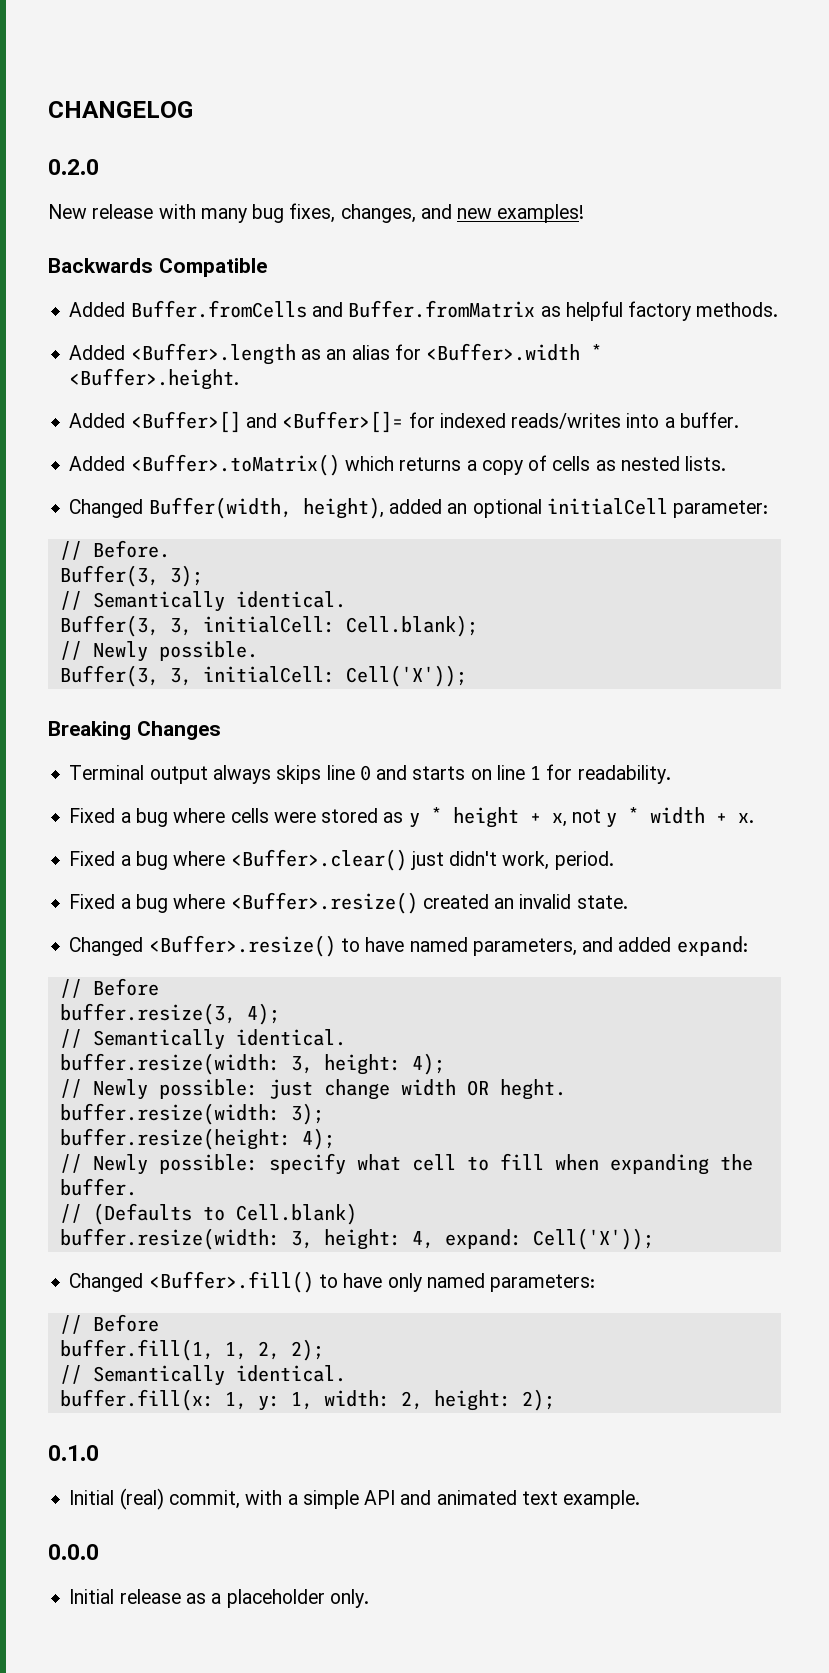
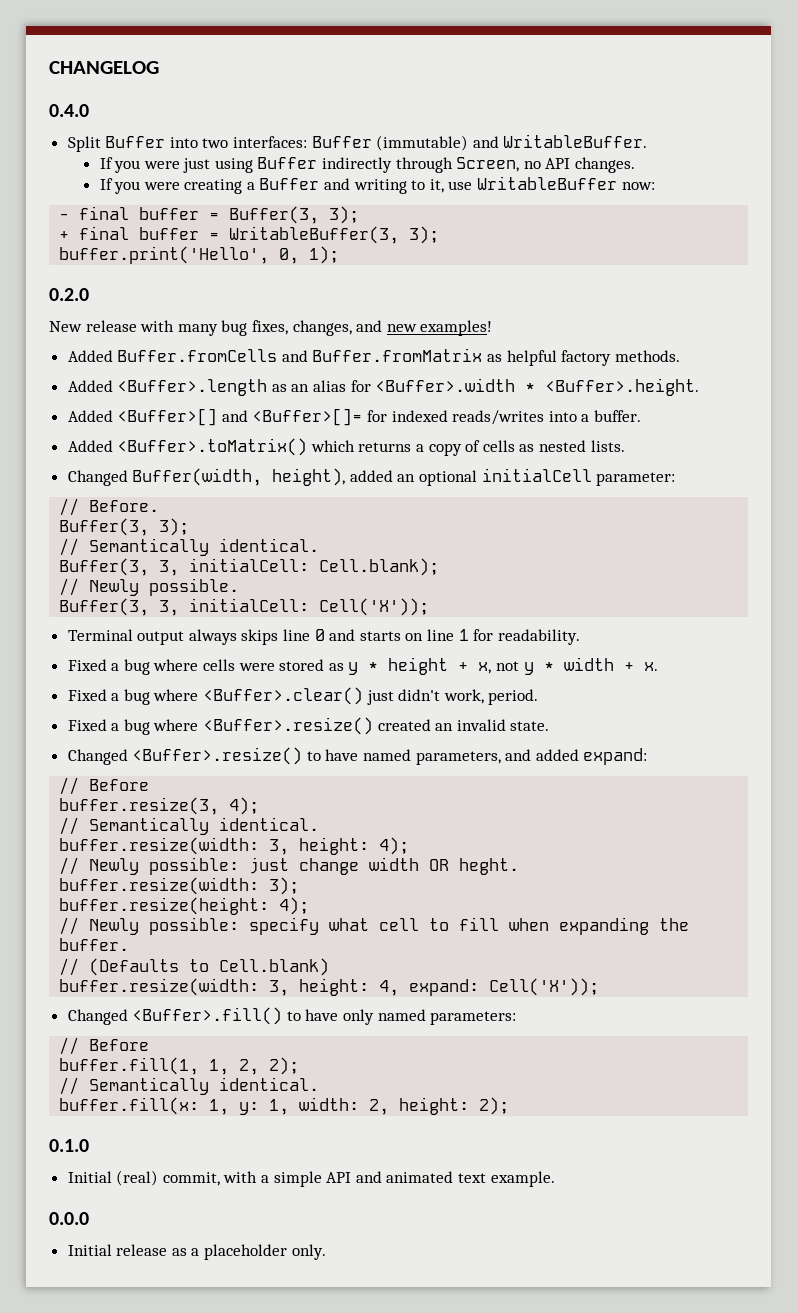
+ 0.4.0
+ Split Buffer into two interfaces: Buffer (immutable) and WritableBuffer.
+ If you were just using Buffer indirectly through Screen, no API changes.
+ If you were creating a Buffer and writing to it, use WritableBuffer now:
+ - final buffer = Buffer(3, 3);
+ + final buffer = WritableBuffer(3, 3);
+ buffer.print('Hello', 0, 1);
- Backwards Compatible
- Breaking Changes

